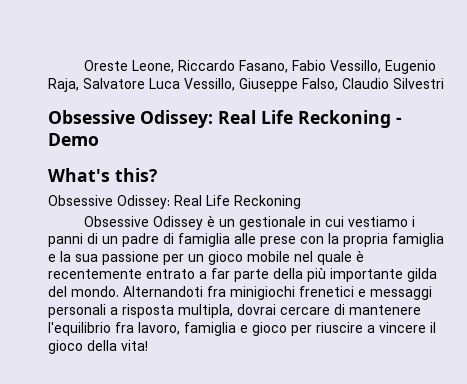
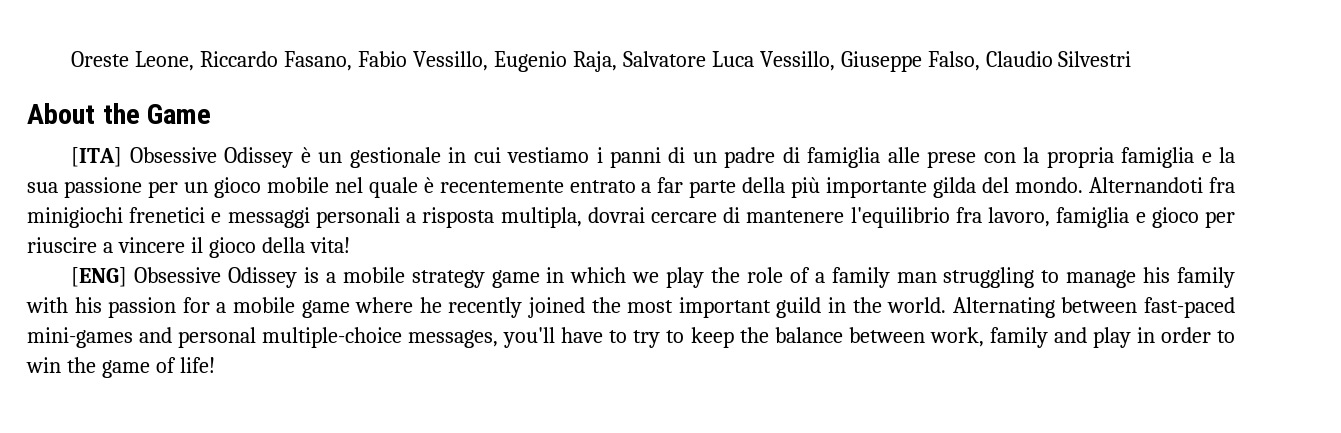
- Obsessive Odissey: Real Life Reckoning - Demo
- What's this?
- Obsessive Odissey: Real Life Reckoning
- Obsessive Odissey è un gestionale in cui vestiamo i panni di un padre di famiglia alle prese con la propria famiglia e la sua passione per un gioco mobile nel quale è recentemente entrato a far parte della più importante gilda del mondo.
+ About the Game
+ [ITA] Obsessive Odissey è un gestionale in cui vestiamo i panni di un padre di famiglia alle prese con la propria famiglia e la sua passione per un gioco mobile nel quale è recentemente entrato a far parte della più importante gilda del mondo.
+ [ENG] Obsessive Odissey is a mobile strategy game in which we play the role of a family man struggling to manage his family with his passion for a mobile game where he recently joined the most important guild in the world. Alternating between fast-paced mini-games and personal multiple-choice messages, you'll have to try to keep the balance between work, family and play in order to win the game of life!

